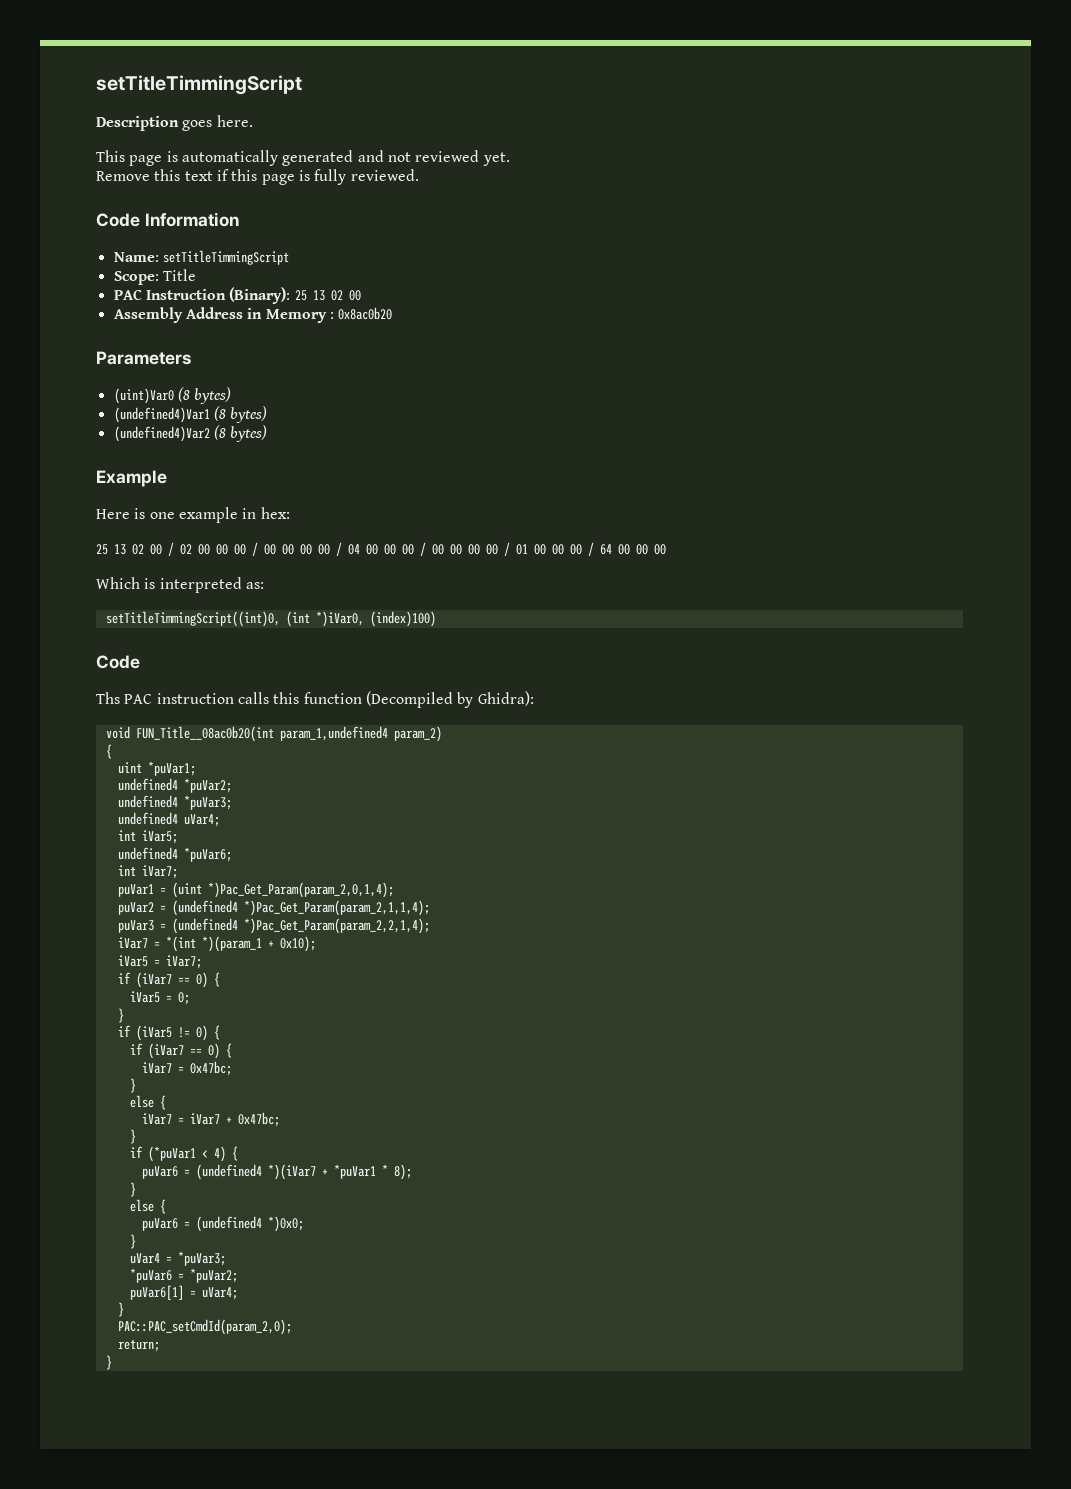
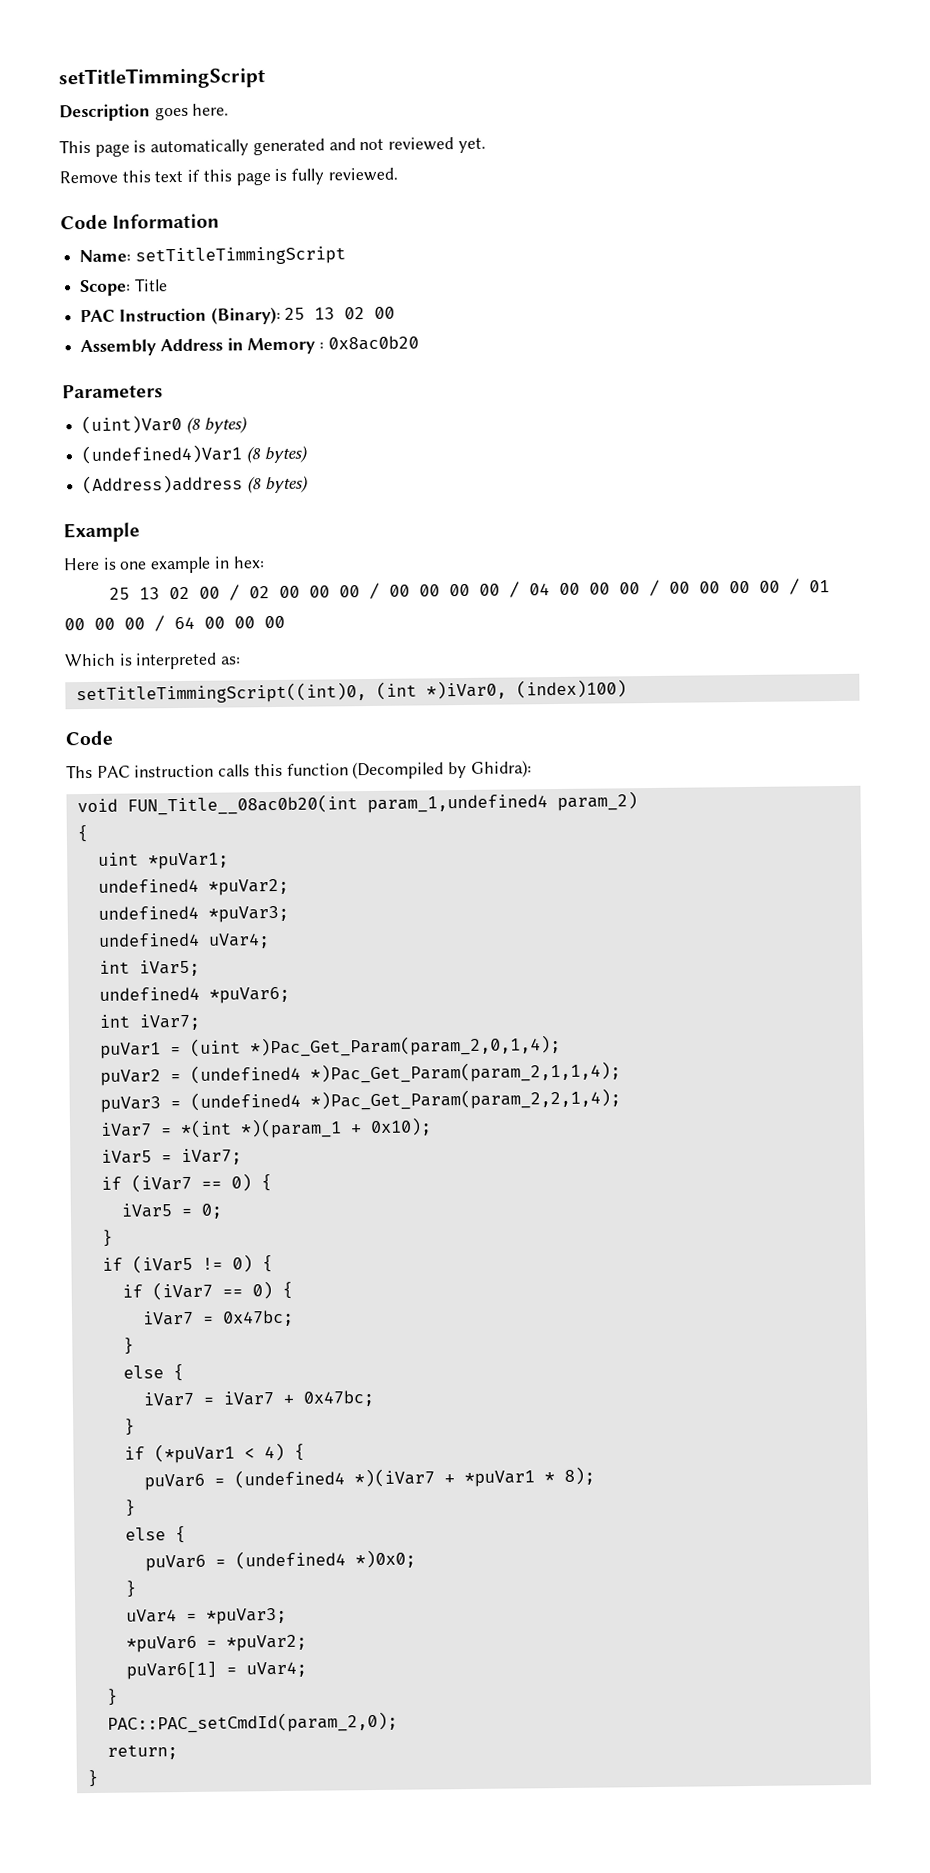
- (undefined4)Var2 (8 bytes)
+ (Address)address (8 bytes)

